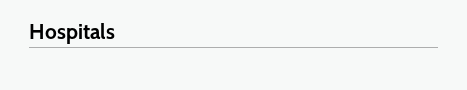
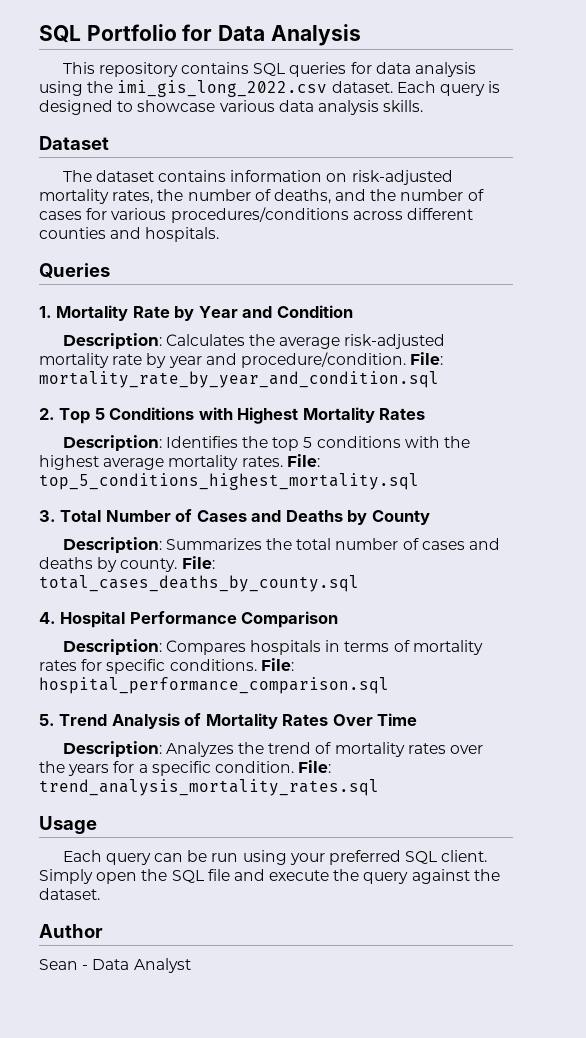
- Hospitals
+ SQL Portfolio for Data Analysis
+ This repository contains SQL queries for data analysis using the imi_gis_long_2022.csv dataset. Each query is designed to showcase various data analysis skills.
+ Dataset
+ The dataset contains information on risk-adjusted mortality rates, the number of deaths, and the number of cases for various procedures/conditions across different counties and hospitals.
+ Queries
+ 1. Mortality Rate by Year and Condition
+ Description: Calculates the average risk-adjusted mortality rate by year and procedure/condition. File: mortality_rate_by_year_and_condition.sql
+ 2. Top 5 Conditions with Highest Mortality Rates
+ Description: Identifies the top 5 conditions with the highest average mortality rates. File: top_5_conditions_highest_mortality.sql
+ 3. Total Number of Cases and Deaths by County
+ Description: Summarizes the total number of cases and deaths by county. File: total_cases_deaths_by_county.sql
+ 4. Hospital Performance Comparison
+ Description: Compares hospitals in terms of mortality rates for specific conditions. File: hospital_performance_comparison.sql
+ 5. Trend Analysis of Mortality Rates Over Time
+ Description: Analyzes the trend of mortality rates over the years for a specific condition. File: trend_analysis_mortality_rates.sql
+ Usage
+ Each query can be run using your preferred SQL client. Simply open the SQL file and execute the query against the dataset.
+ Author
+ Sean - Data Analyst

